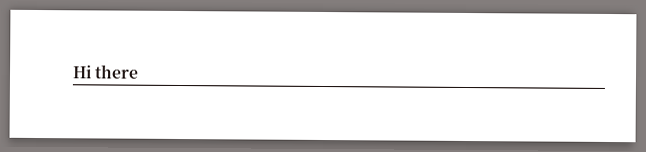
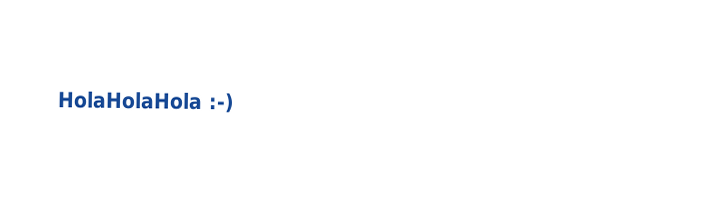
- Hi there
+ HolaHolaHola :-)

